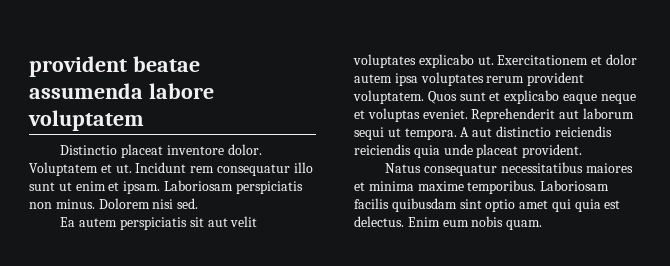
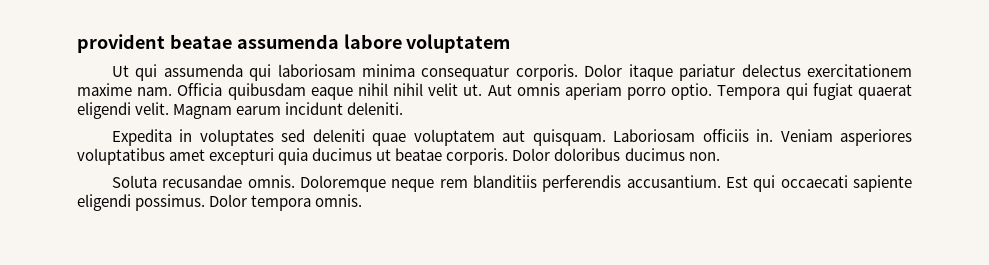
- Distinctio placeat inventore dolor. Voluptatem et ut. Incidunt rem consequatur illo sunt ut enim et ipsam. Laboriosam perspiciatis non minus. Dolorem nisi sed.
- Ea autem perspiciatis sit aut velit voluptates explicabo ut. Exercitationem et dolor autem ipsa voluptates rerum provident voluptatem. Quos sunt et explicabo eaque neque et voluptas eveniet. Reprehenderit aut laborum sequi ut tempora. A aut distinctio reiciendis reiciendis quia unde placeat provident.
- Natus consequatur necessitatibus maiores et minima maxime temporibus. Laboriosam facilis quibusdam sint optio amet qui quia est delectus. Enim eum nobis quam.
+ Ut qui assumenda qui laboriosam minima consequatur corporis. Dolor itaque pariatur delectus exercitationem maxime nam. Officia quibusdam eaque nihil nihil velit ut. Aut omnis aperiam porro optio. Tempora qui fugiat quaerat eligendi velit. Magnam earum incidunt deleniti.
+ Expedita in voluptates sed deleniti quae voluptatem aut quisquam. Laboriosam officiis in. Veniam asperiores voluptatibus amet excepturi quia ducimus ut beatae corporis. Dolor doloribus ducimus non.
+ Soluta recusandae omnis. Doloremque neque rem blanditiis perferendis accusantium. Est qui occaecati sapiente eligendi possimus. Dolor tempora omnis.

